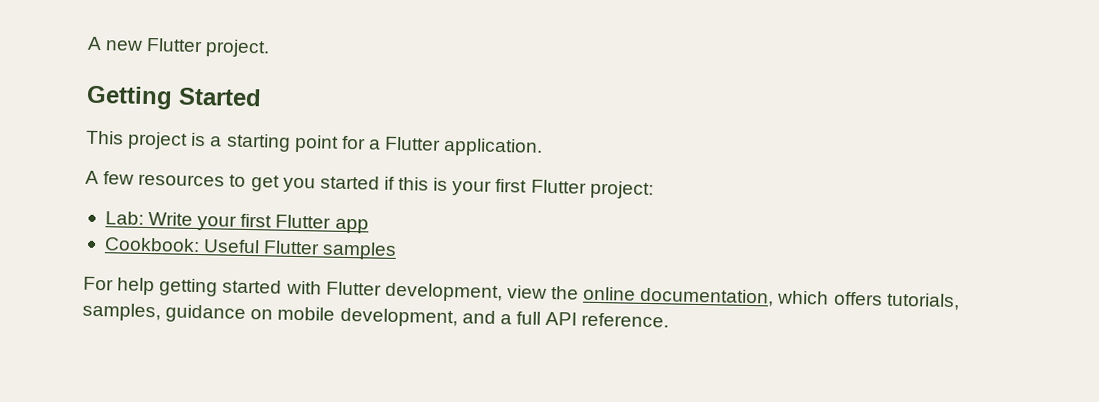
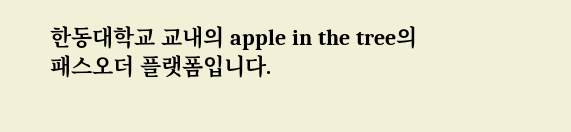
- A new Flutter project.
- Getting Started
- This project is a starting point for a Flutter application.
- A few resources to get you started if this is your first Flutter project:
- Lab: Write your first Flutter app
- Cookbook: Useful Flutter samples
- For help getting started with Flutter development, view the online documentation, which offers tutorials, samples, guidance on mobile development, and a full API reference.
+ 한동대학교 교내의 apple in the tree의 패스오더 플랫폼입니다.

